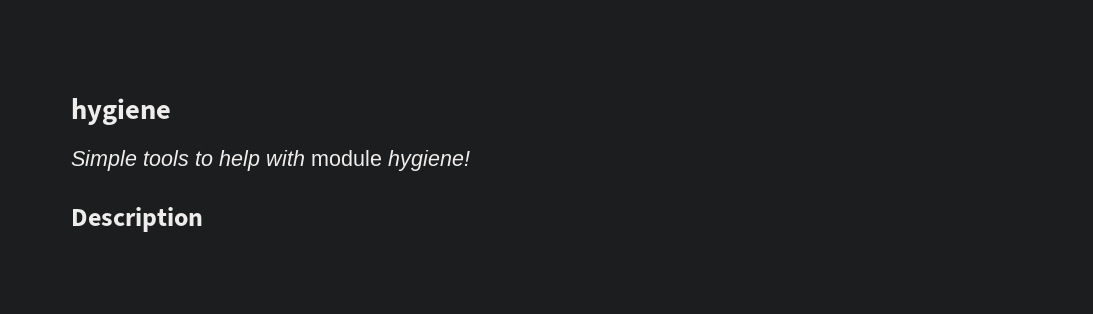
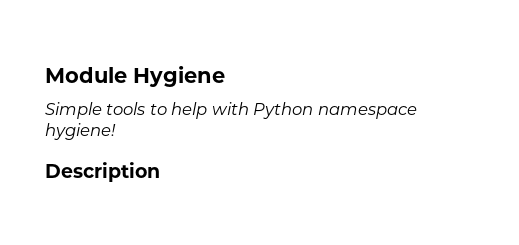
- hygiene
+ Module Hygiene
- Simple tools to help with module hygiene!
+ Simple tools to help with Python namespace hygiene!

